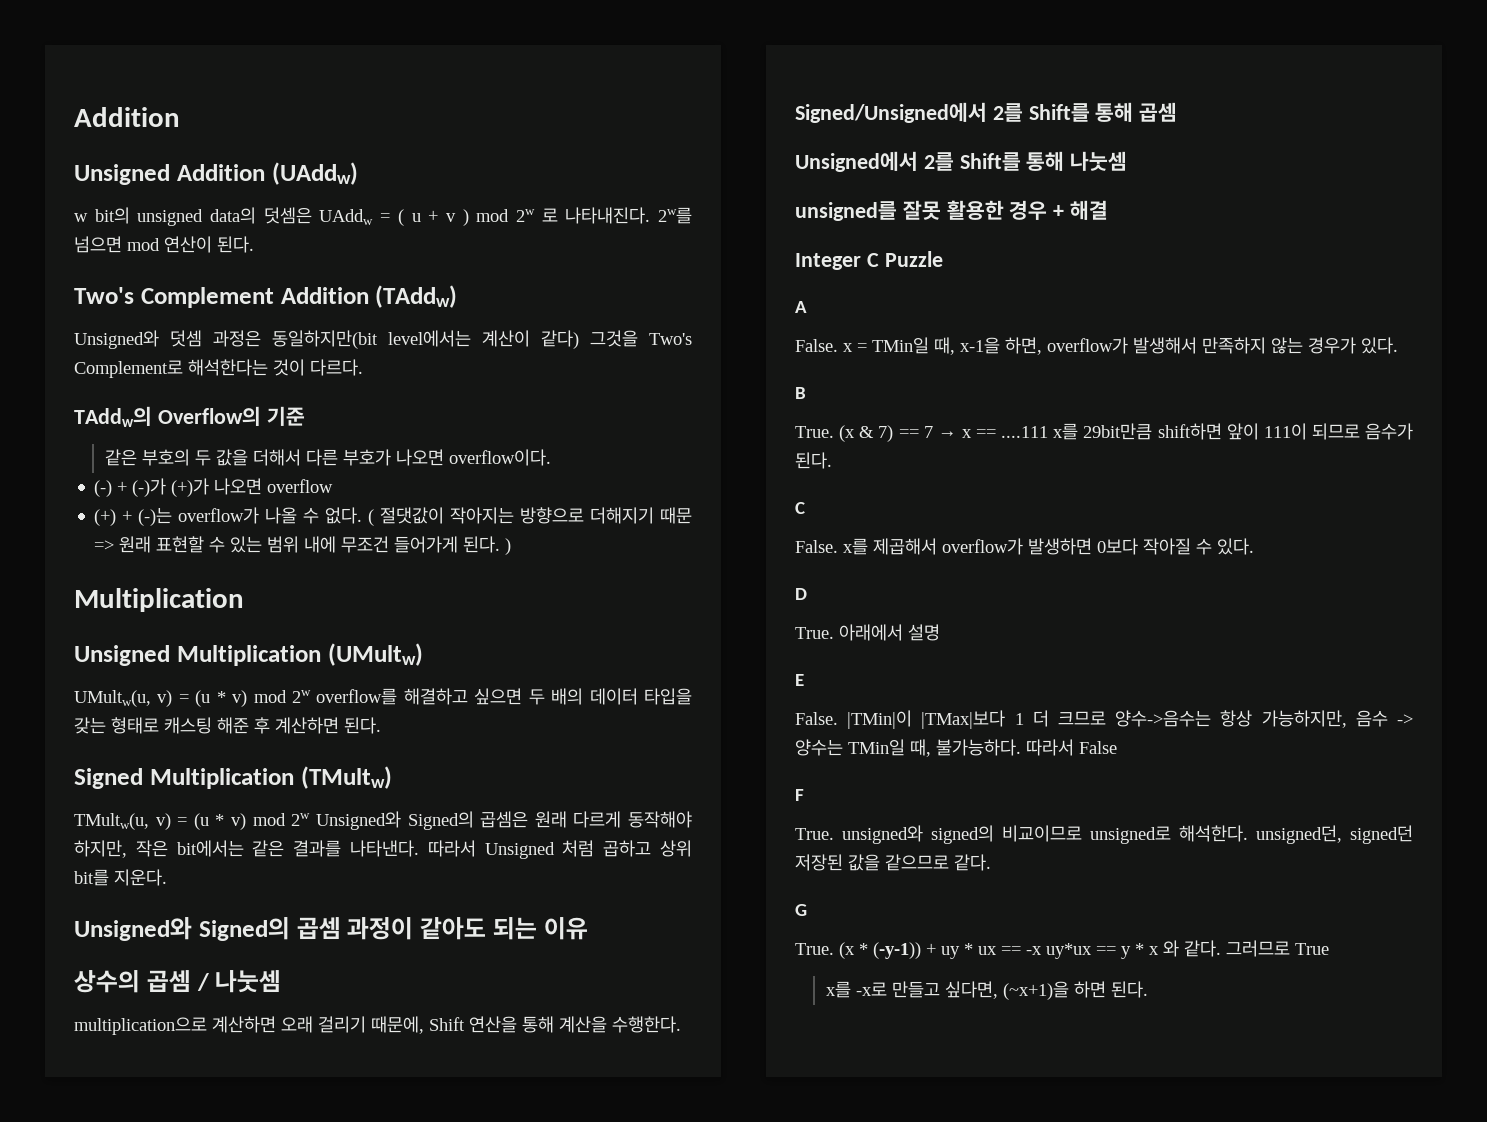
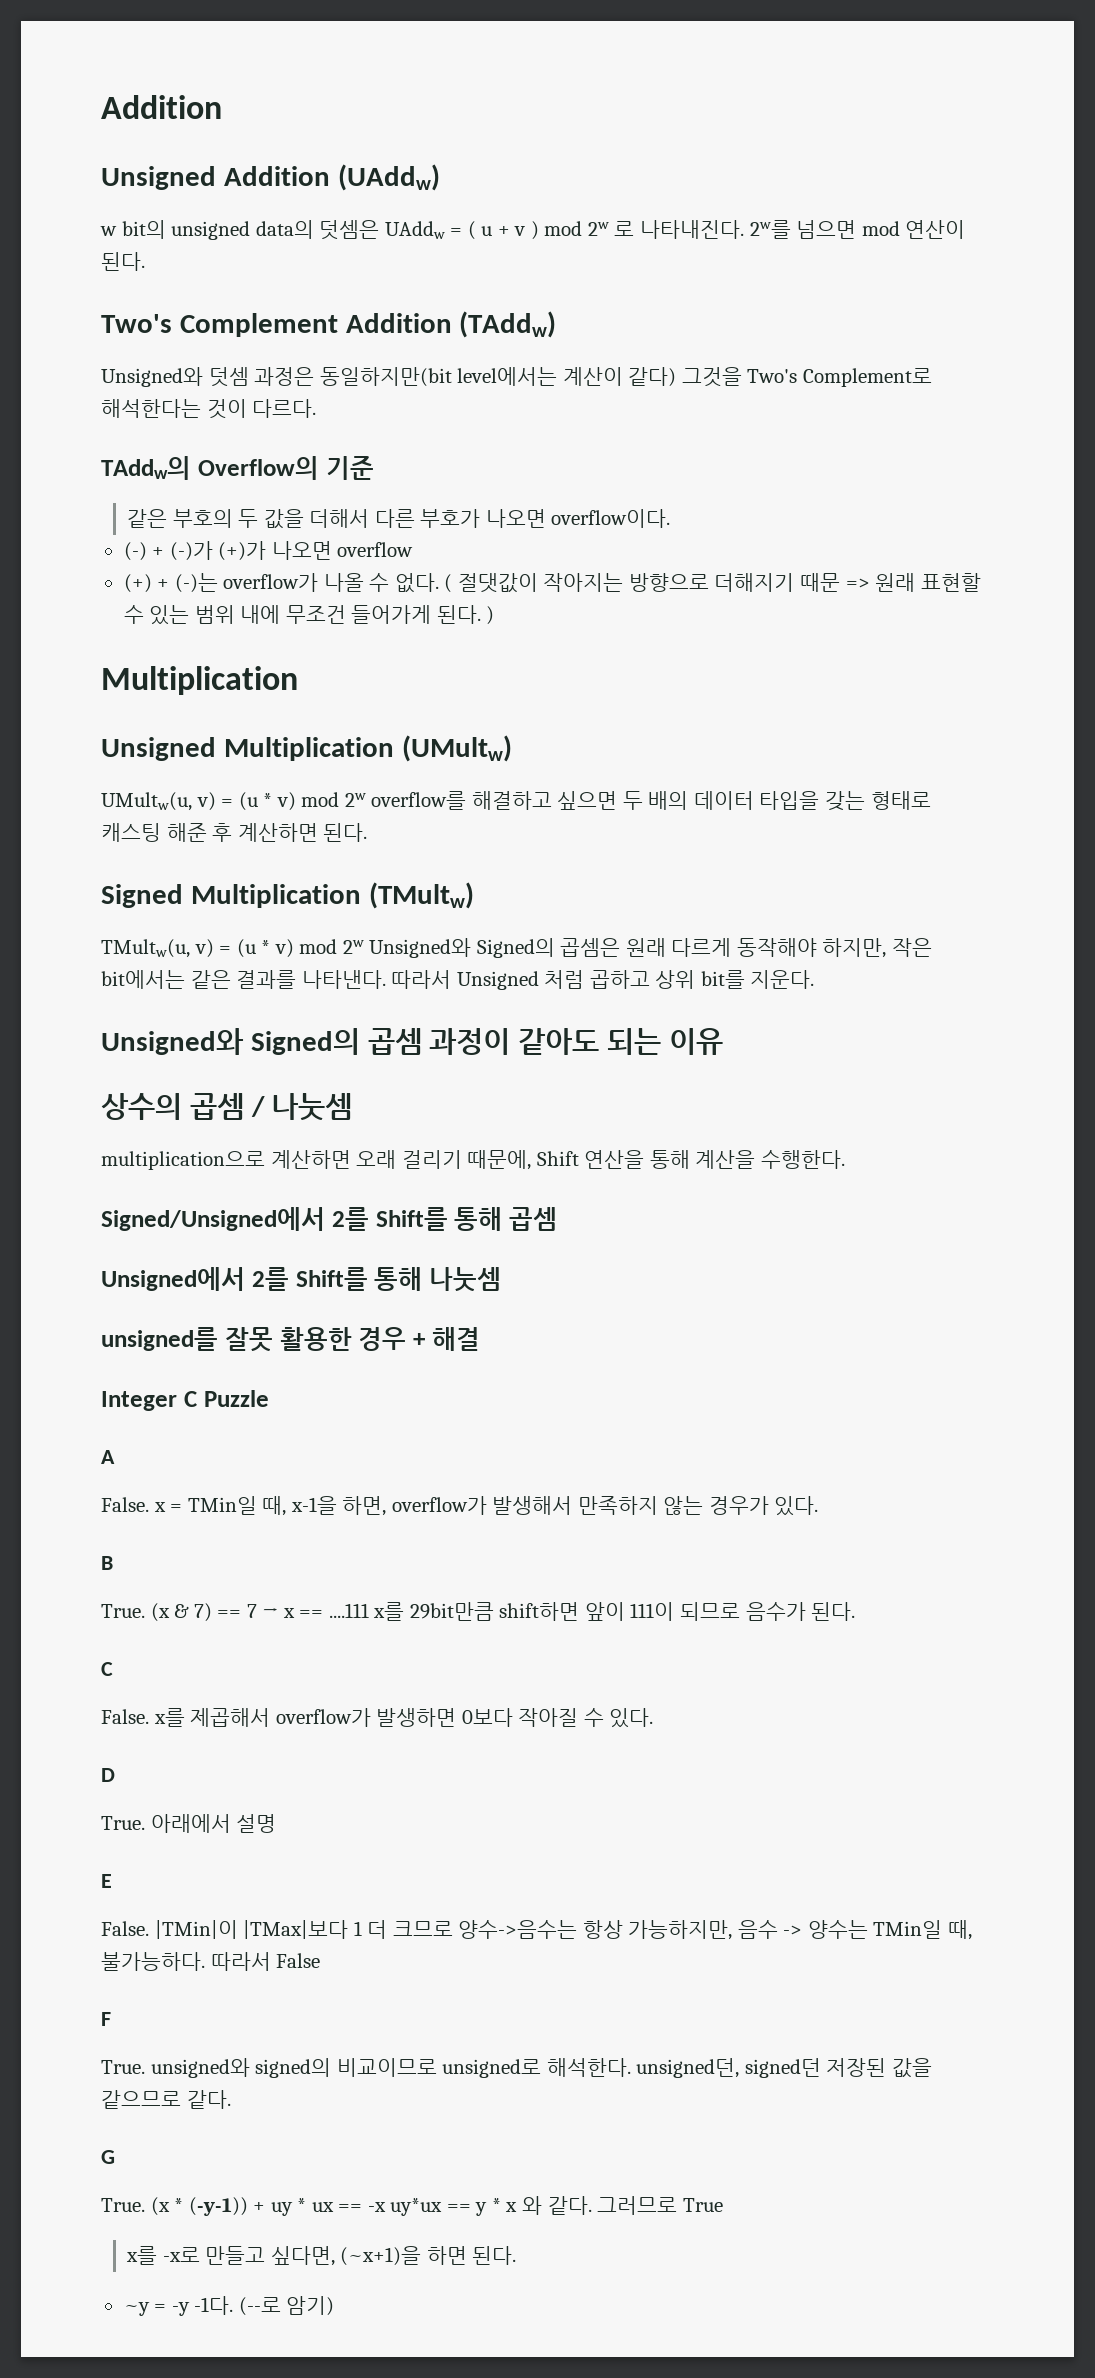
+ ~y = -y -1다. (--로 암기)

